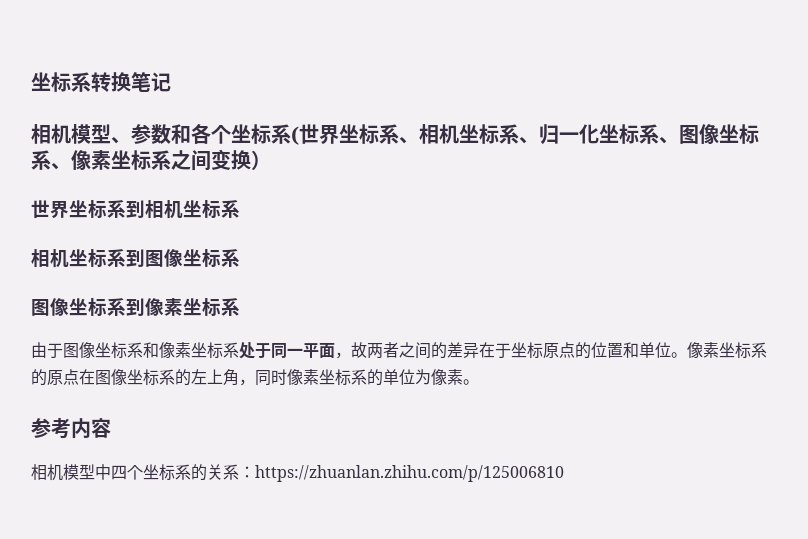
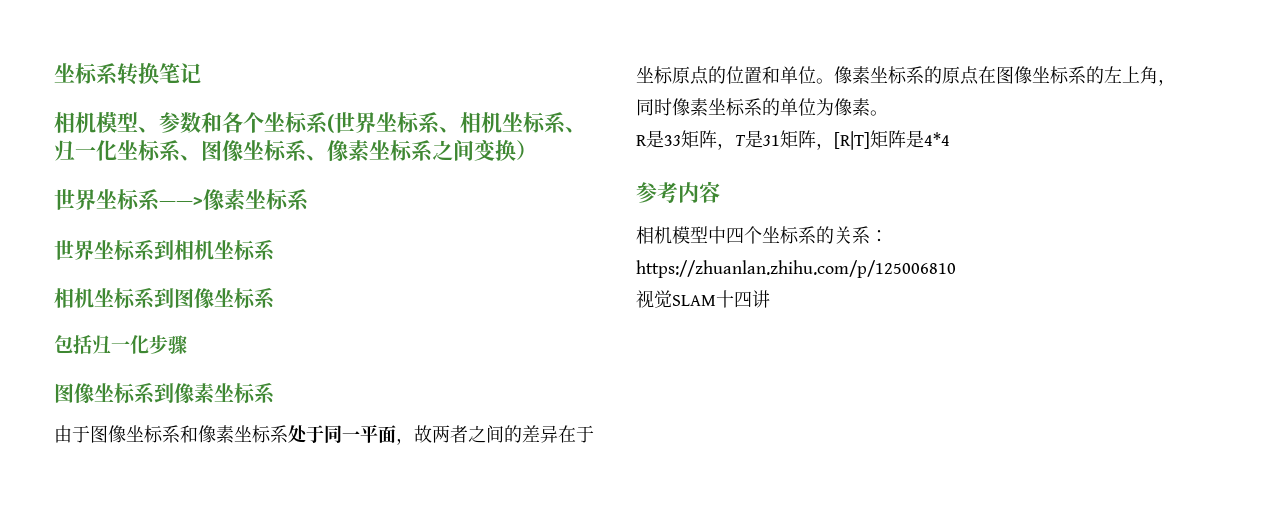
+ 世界坐标系——>像素坐标系
+ 包括归一化步骤
+ R是33矩阵，T是31矩阵，[R|T]矩阵是4*4
+ 视觉SLAM十四讲

